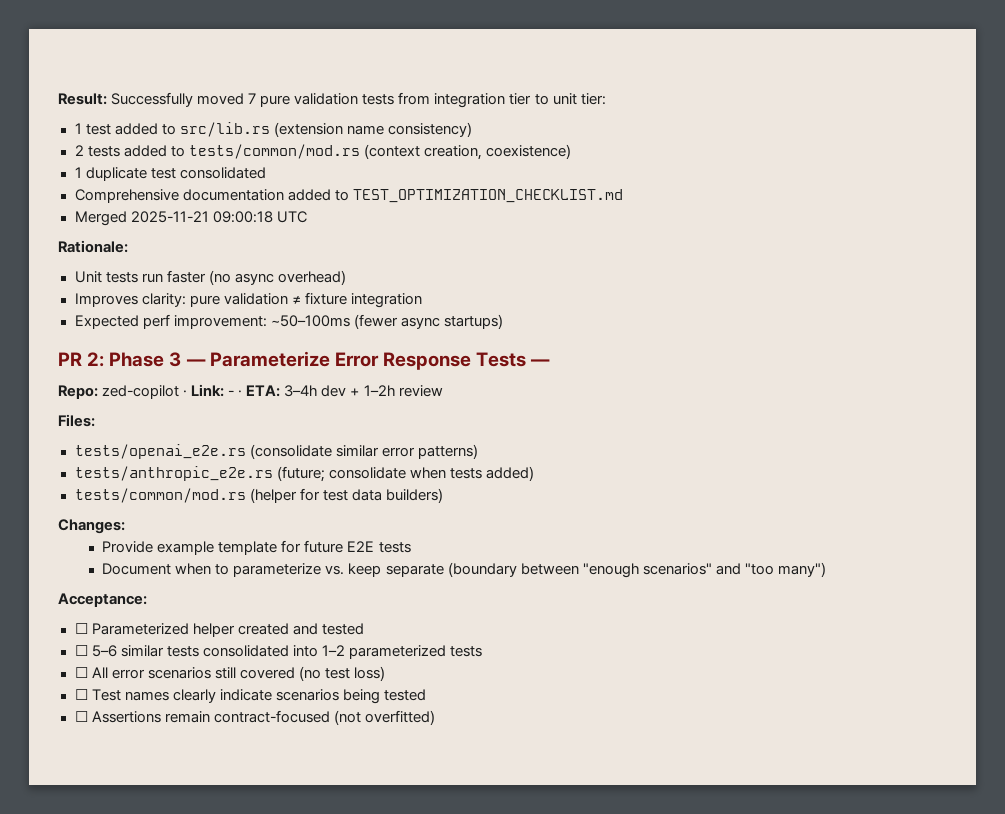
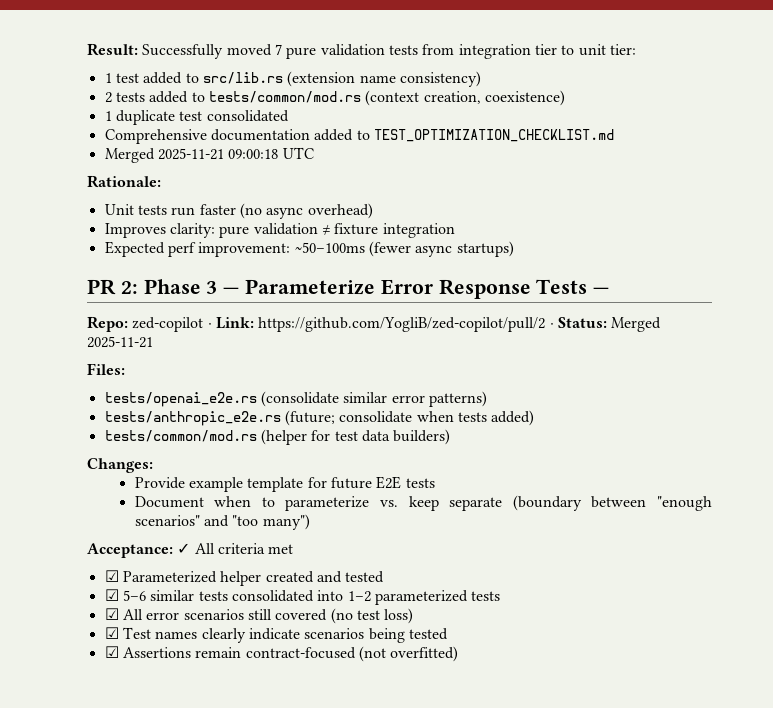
- Repo: zed-copilot · Link: - · ETA: 3–4h dev + 1–2h review
+ Repo: zed-copilot · Link: https://github.com/YogliB/zed-copilot/pull/2 · Status: Merged 2025-11-21
- Acceptance:
- ☐ Parameterized helper created and tested
+ Acceptance: ✓ All criteria met
+ ☑ Parameterized helper created and tested
- ☐ 5–6 similar tests consolidated into 1–2 parameterized tests
+ ☑ 5–6 similar tests consolidated into 1–2 parameterized tests
- ☐ All error scenarios still covered (no test loss)
+ ☑ All error scenarios still covered (no test loss)
- ☐ Test names clearly indicate scenarios being tested
+ ☑ Test names clearly indicate scenarios being tested
- ☐ Assertions remain contract-focused (not overfitted)
+ ☑ Assertions remain contract-focused (not overfitted)

